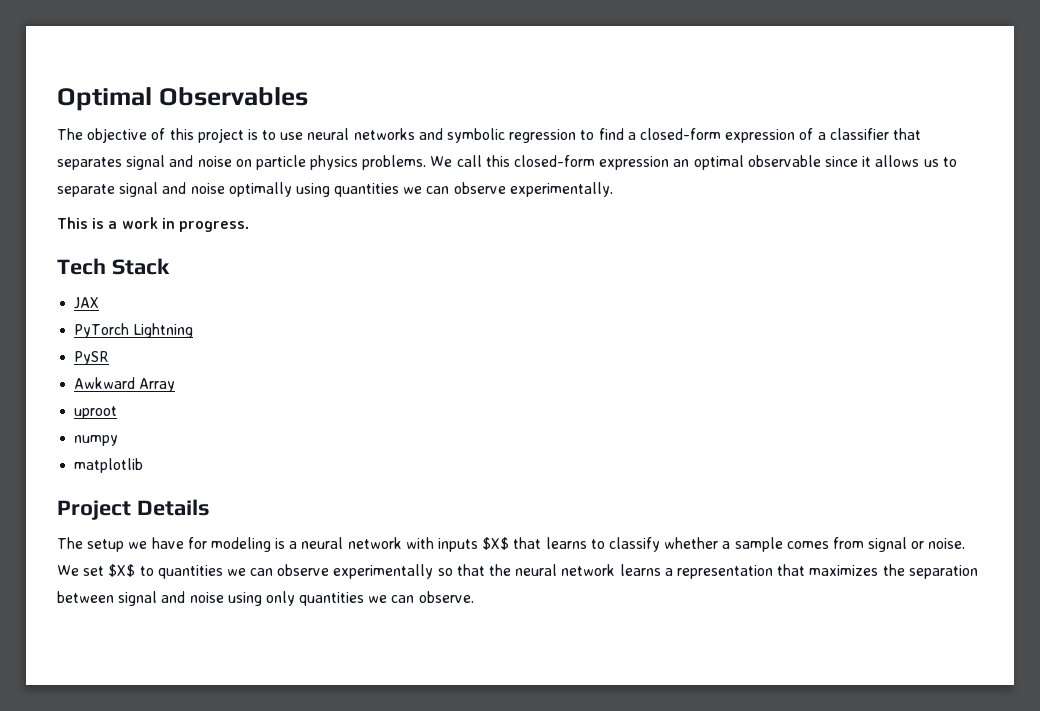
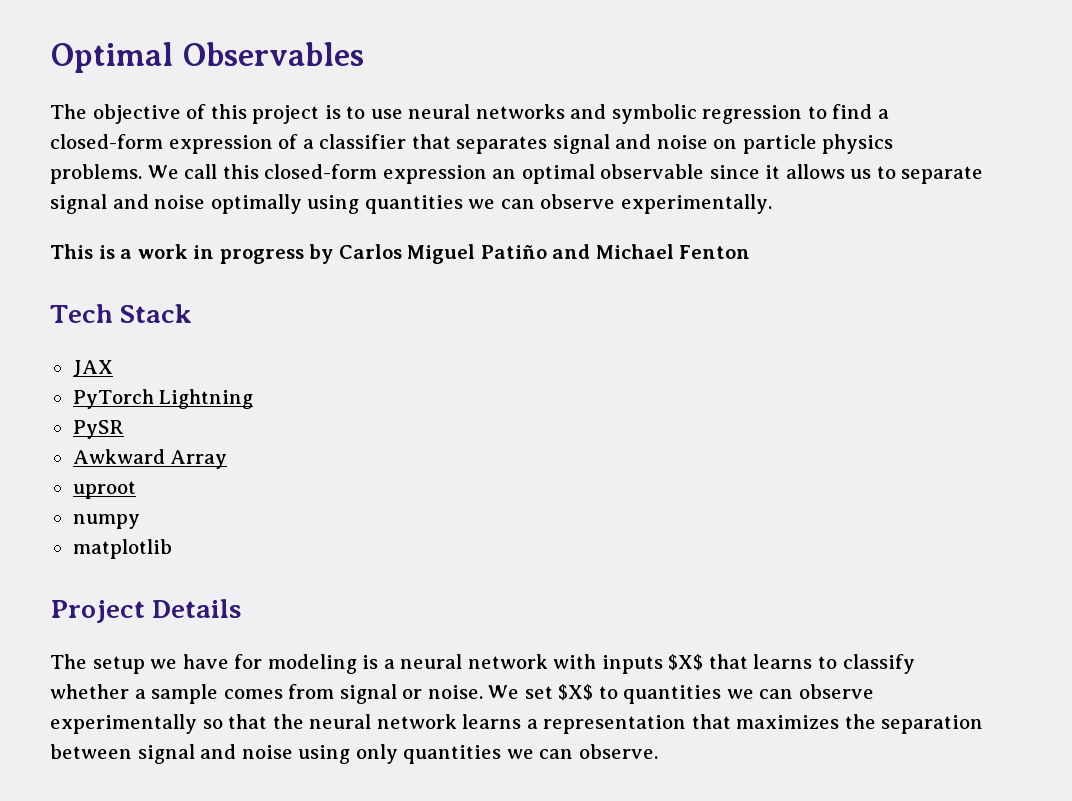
- This is a work in progress.
+ This is a work in progress by Carlos Miguel Patiño and Michael Fenton

